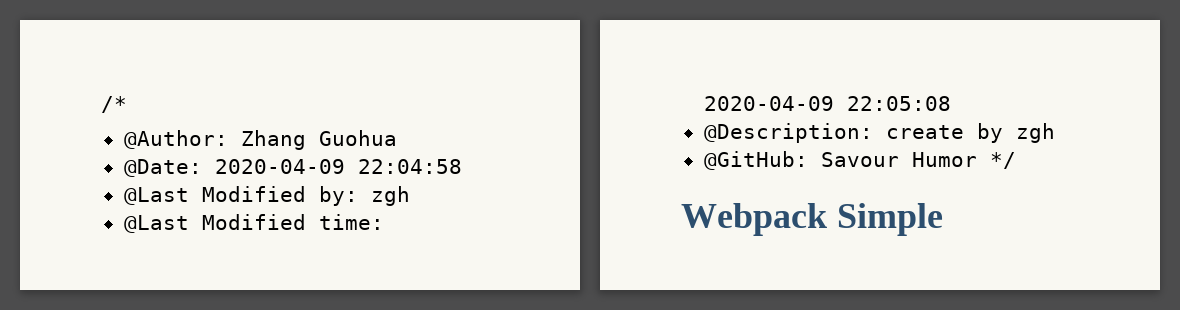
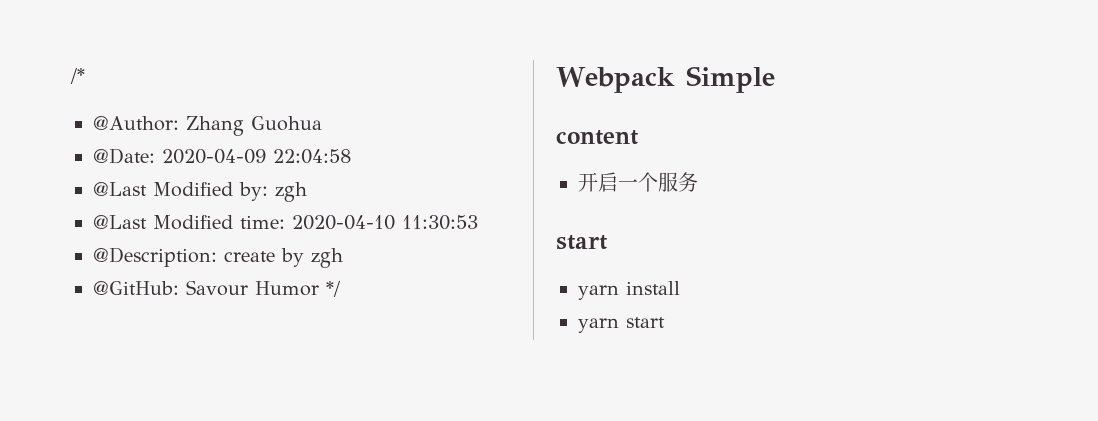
- @Last Modified time: 2020-04-09 22:05:08
+ @Last Modified time: 2020-04-10 11:30:53
+ content
+ 开启一个服务
+ start
+ yarn install
+ yarn start

